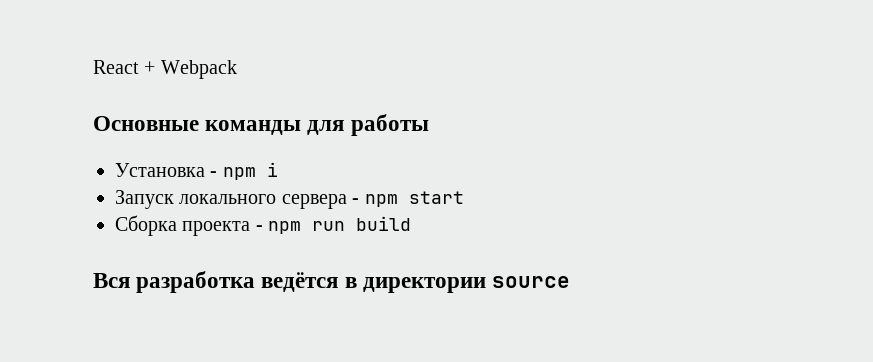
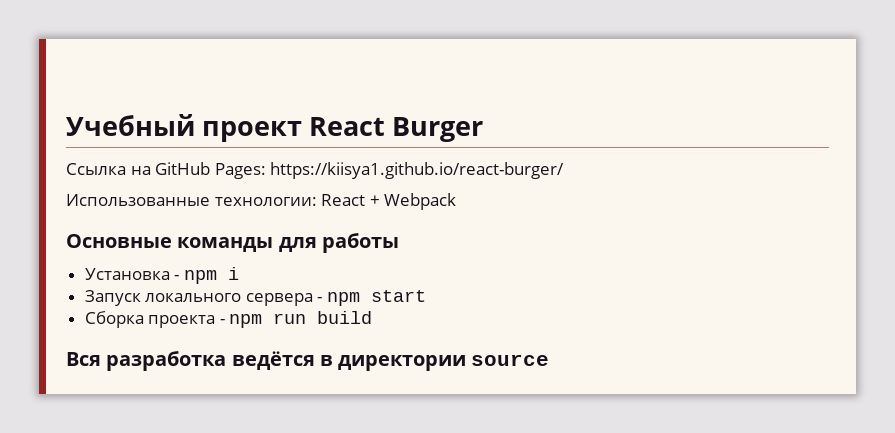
- React + Webpack
+ Учебный проект React Burger
+ Ссылка на GitHub Pages: https://kiisya1.github.io/react-burger/
+ Использованные технологии: React + Webpack

